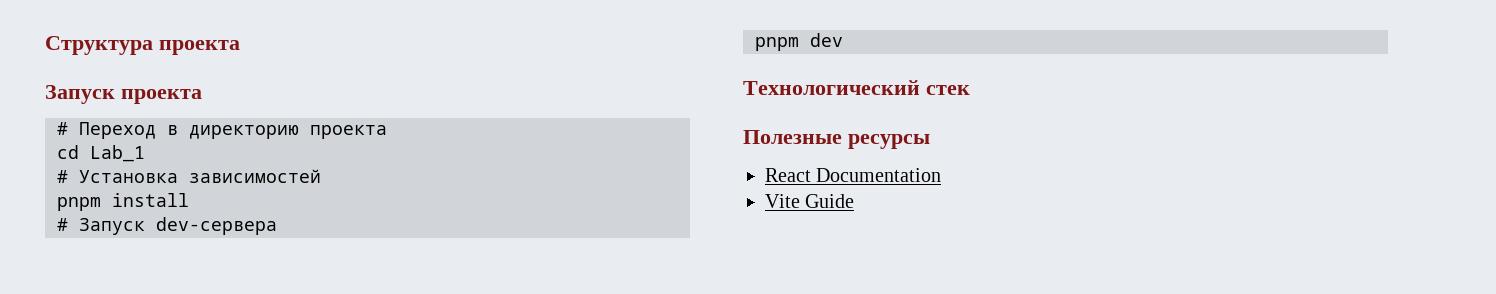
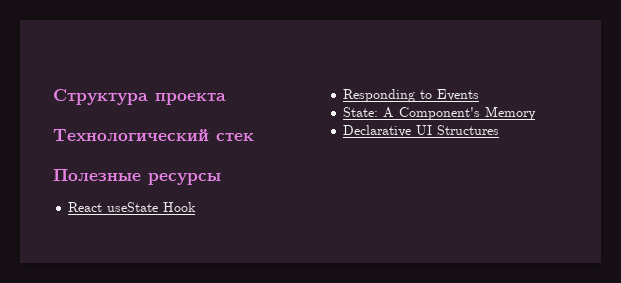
- Запуск проекта
- # Переход в директорию проекта
- cd Lab_1
- # Установка зависимостей
- pnpm install
- # Запуск dev-сервера
- pnpm dev
- React Documentation
- Vite Guide
+ React useState Hook
+ Responding to Events
+ State: A Component's Memory
+ Declarative UI Structures

